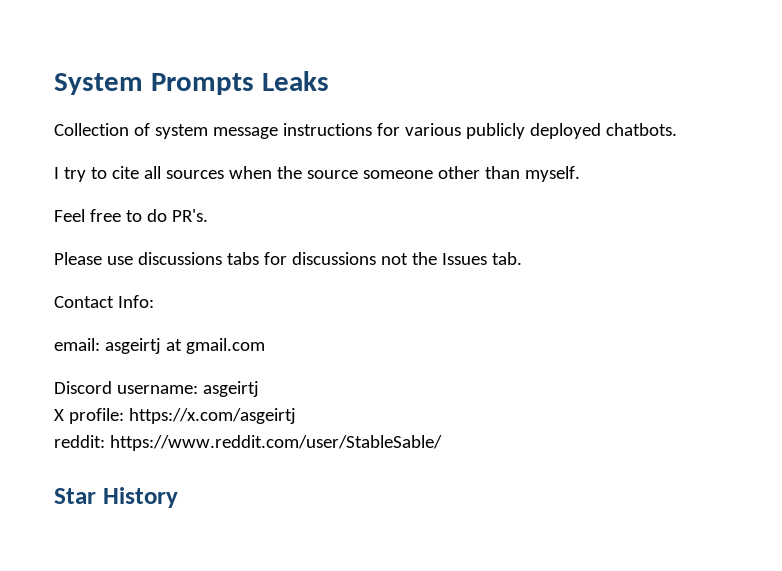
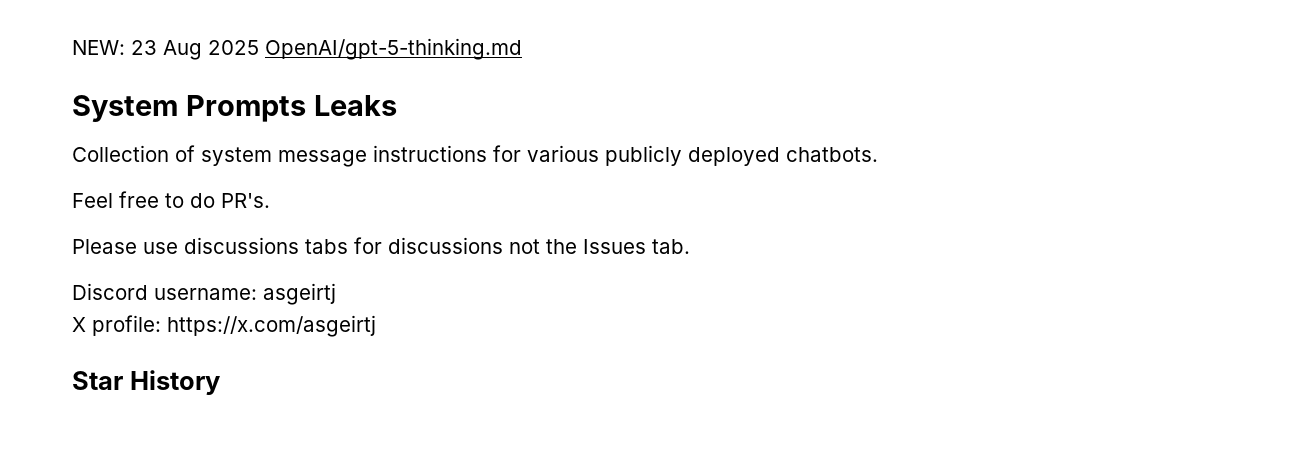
+ NEW: 23 Aug 2025 OpenAI/gpt-5-thinking.md
- I try to cite all sources when the source someone other than myself.
- Contact Info:
- email: asgeirtj at gmail.com
- reddit: https://www.reddit.com/user/StableSable/

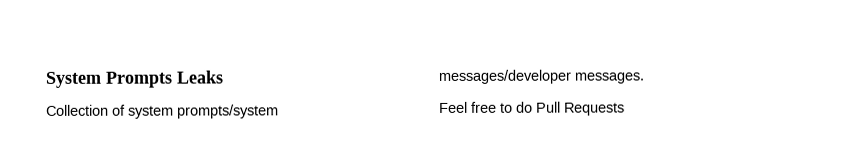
- NEW: 23 Aug 2025 OpenAI/gpt-5-thinking.md
- Collection of system message instructions for various publicly deployed chatbots.
- Feel free to do PR's.
- Please use discussions tabs for discussions not the Issues tab.
- Discord username: asgeirtj
- X profile: https://x.com/asgeirtj
- Star History
+ Collection of system prompts/system messages/developer messages.
+ Feel free to do Pull Requests

